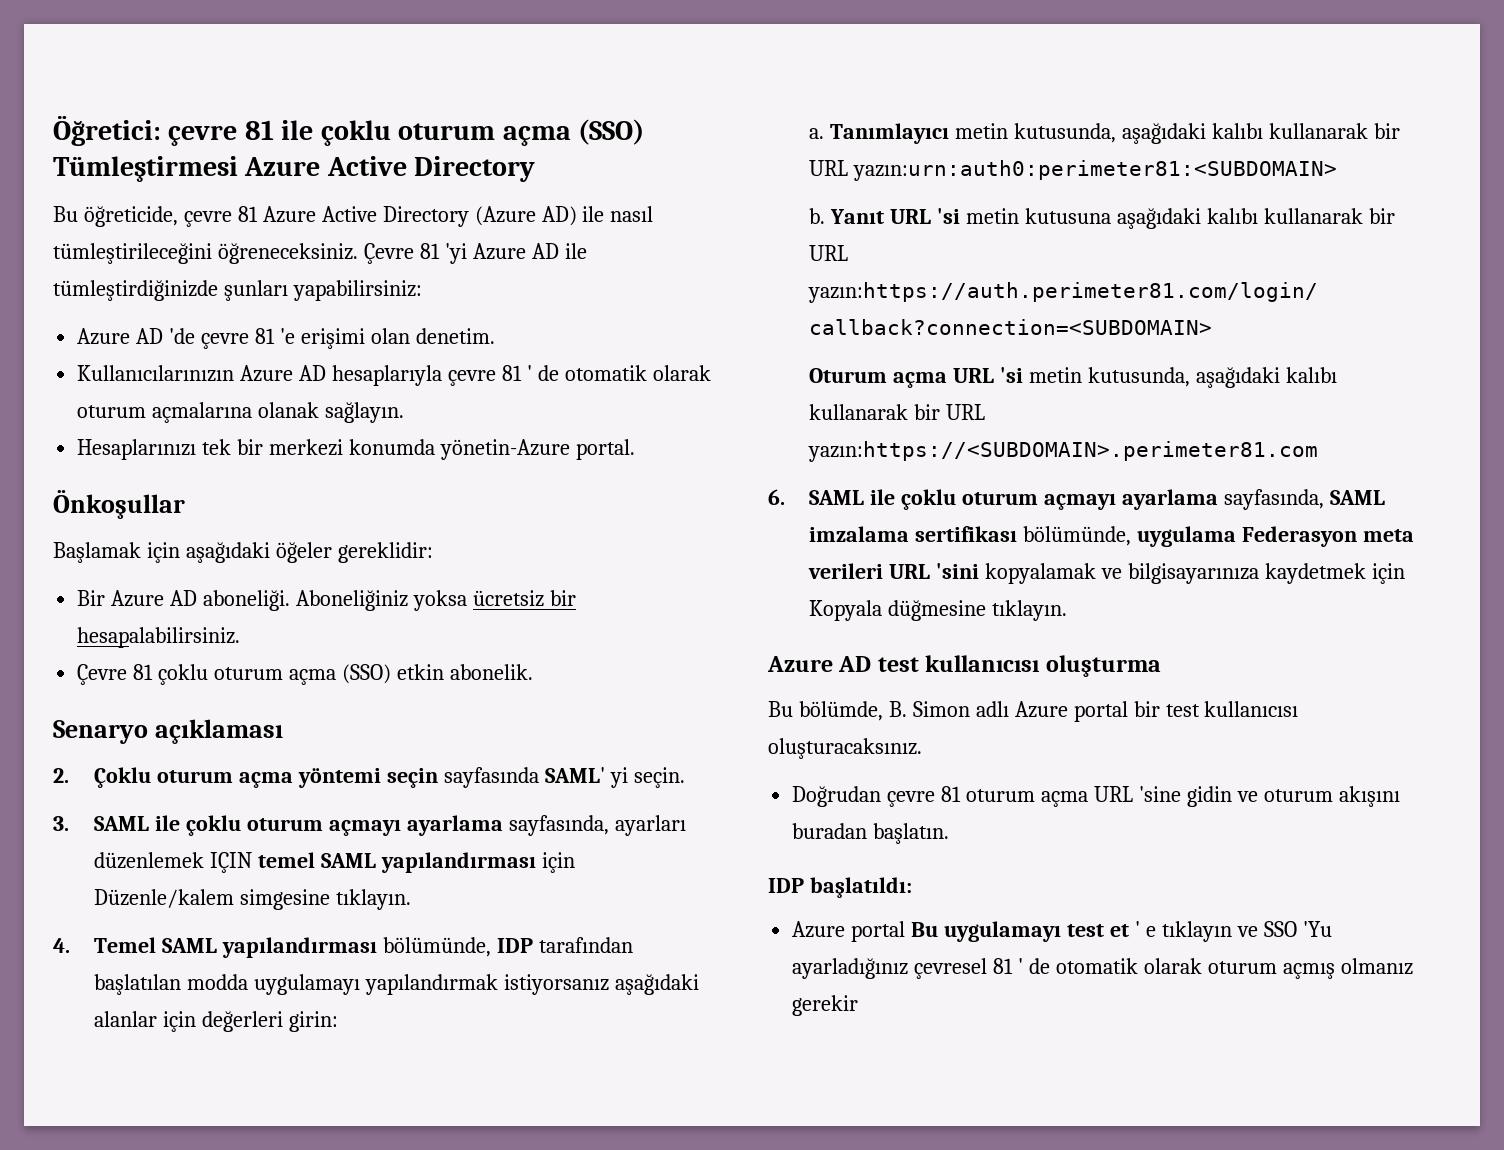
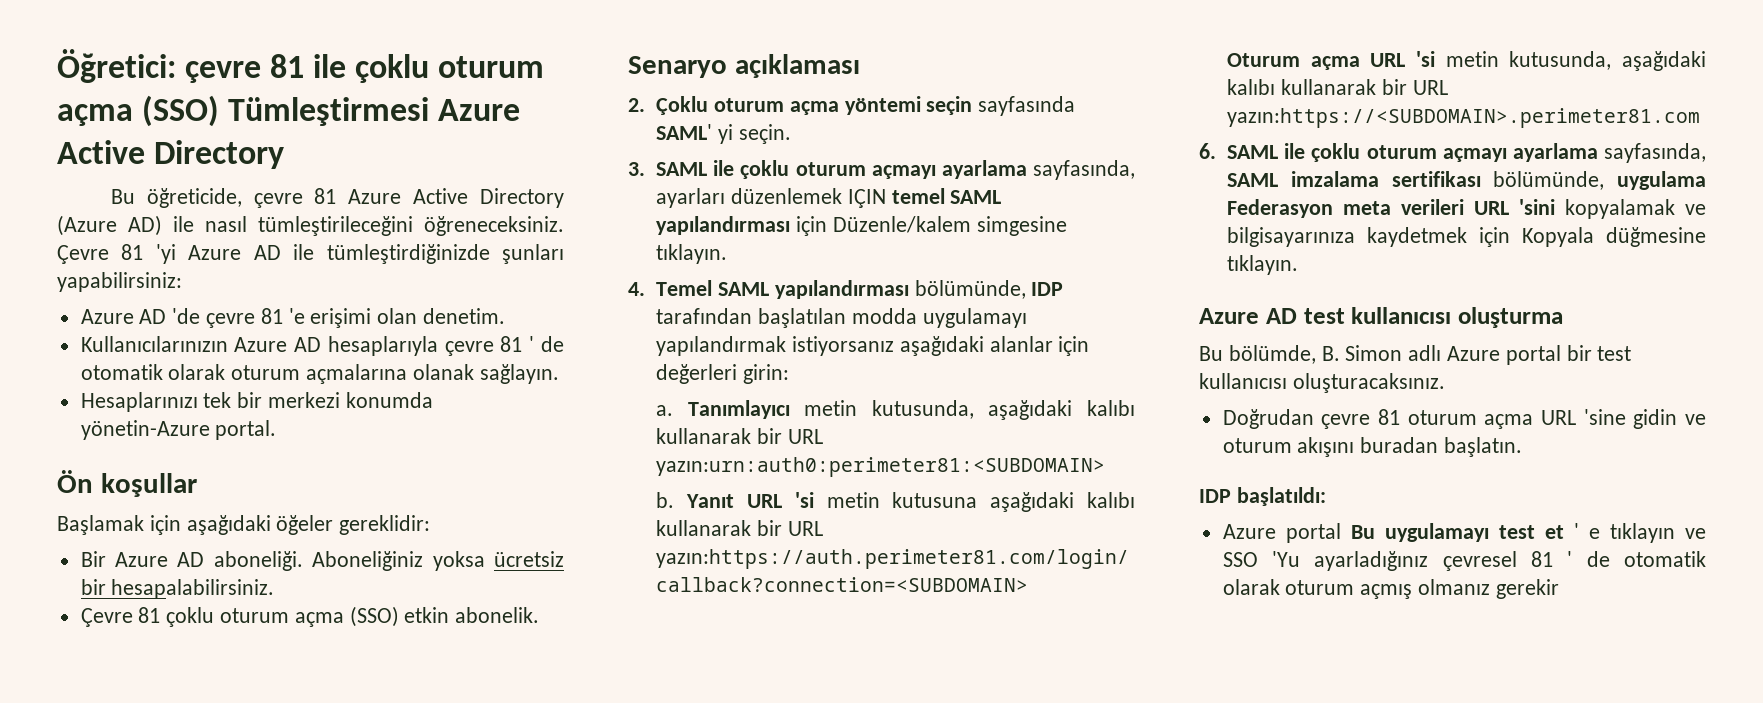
- Önkoşullar
+ Ön koşullar

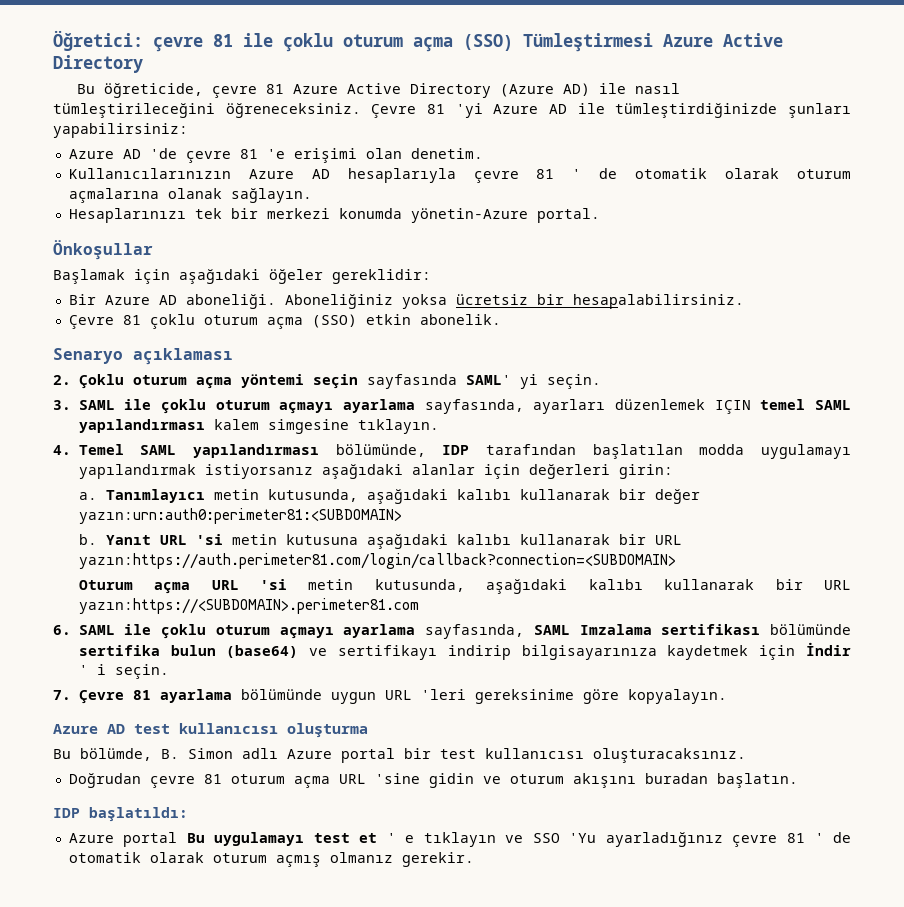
- Ön koşullar
+ Önkoşullar
- 3. SAML ile çoklu oturum açmayı ayarlama sayfasında, ayarları düzenlemek IÇIN temel SAML yapılandırması için Düzenle/kalem simgesine tıklayın.
+ 3. SAML ile çoklu oturum açmayı ayarlama sayfasında, ayarları düzenlemek IÇIN temel SAML yapılandırması kalem simgesine tıklayın.
- Tanımlayıcı metin kutusunda, aşağıdaki kalıbı kullanarak bir URL yazın:urn:auth0:perimeter81:<SUBDOMAIN>
+ Tanımlayıcı metin kutusunda, aşağıdaki kalıbı kullanarak bir değer yazın:urn:auth0:perimeter81:<SUBDOMAIN>
- 6. SAML ile çoklu oturum açmayı ayarlama sayfasında, SAML imzalama sertifikası bölümünde, uygulama Federasyon meta verileri URL 'sini kopyalamak ve bilgisayarınıza kaydetmek için Kopyala düğmesine tıklayın.
+ 6. SAML ile çoklu oturum açmayı ayarlama sayfasında, SAML Imzalama sertifikası bölümünde sertifika bulun (base64) ve sertifikayı indirip bilgisayarınıza kaydetmek için İndir ' i seçin.
+ 7. Çevre 81 ayarlama bölümünde uygun URL 'leri gereksinime göre kopyalayın.
- Azure portal Bu uygulamayı test et ' e tıklayın ve SSO 'Yu ayarladığınız çevresel 81 ' de otomatik olarak oturum açmış olmanız gerekir
+ Azure portal Bu uygulamayı test et ' e tıklayın ve SSO 'Yu ayarladığınız çevre 81 ' de otomatik olarak oturum açmış olmanız gerekir.

